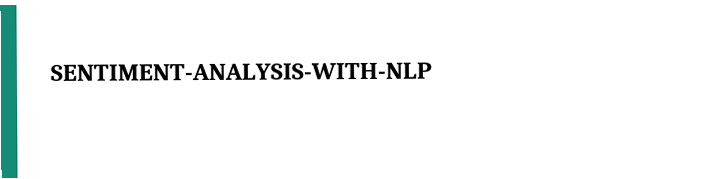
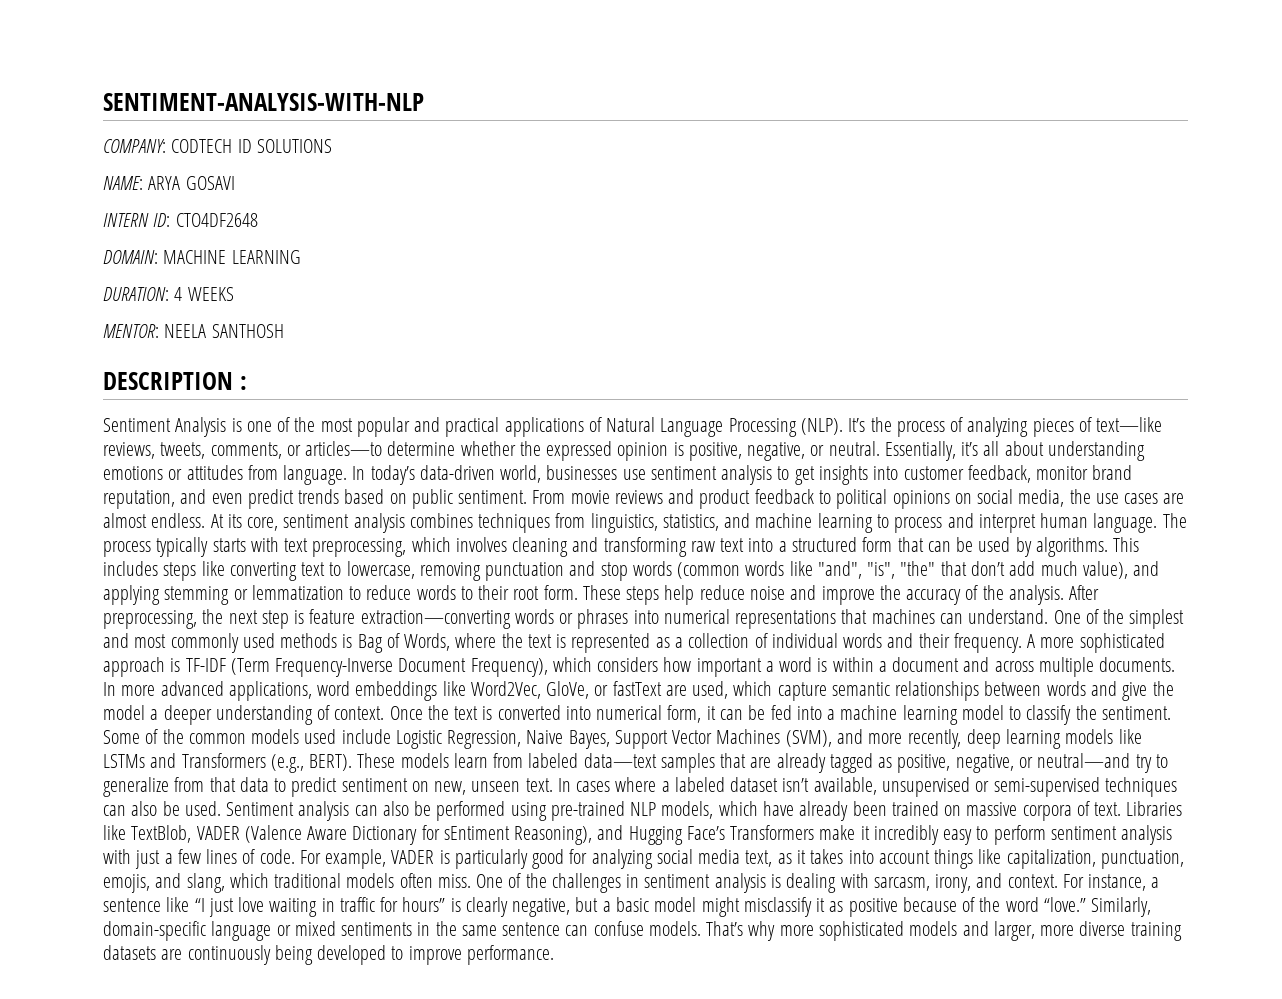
+ COMPANY: CODTECH ID SOLUTIONS
+ NAME: ARYA GOSAVI
+ INTERN ID: CTO4DF2648
+ DOMAIN: MACHINE LEARNING
+ DURATION: 4 WEEKS
+ MENTOR: NEELA SANTHOSH
+ DESCRIPTION :
+ Sentiment Analysis is one of the most popular and practical applications of Natural Language Processing (NLP). It’s the process of analyzing pieces of text—like reviews, tweets, comments, or articles—to determine whether the expressed opinion is positive, negative, or neutral. Essentially, it’s all about understanding emotions or attitudes from language. In today’s data-driven world, businesses use sentiment analysis to get insights into customer feedback, monitor brand reputation, and even predict trends based on public sentiment. From movie reviews and product feedback to political opinions on social media, the use cases are almost endless. At its core, sentiment analysis combines techniques from linguistics, statistics, and machine learning to process and interpret human language. The process typically starts with text preprocessing, which involves cleaning and transforming raw text into a structured form that can be used by algorithms. This includes steps like converting text to lowercase, removing punctuation and stop words (common words like "and", "is", "the" that don’t add much value), and applying stemming or lemmatization to reduce words to their root form. These steps help reduce noise and improve the accuracy of the analysis. After preprocessing, the next step is feature extraction—converting words or phrases into numerical representations that machines can understand. One of the simplest and most commonly used methods is Bag of Words, where the text is represented as a collection of individual words and their frequency. A more sophisticated approach is TF-IDF (Term Frequency-Inverse Document Frequency), which considers how important a word is within a document and across multiple documents. In more advanced applications, word embeddings like Word2Vec, GloVe, or fastText are used, which capture semantic relationships between words and give the model a deeper understanding of context. Once the text is converted into numerical form, it can be fed into a machine learning model to classify the sentiment. Some of the common models used include Logistic Regression, Naive Bayes, Support Vector Machines (SVM), and more recently, deep learning models like LSTMs and Transformers (e.g., BERT). These models learn from labeled data—text samples that are already tagged as positive, negative, or neutral—and try to generalize from that data to predict sentiment on new, unseen text. In cases where a labeled dataset isn’t available, unsupervised or semi-supervised techniques can also be used. Sentiment analysis can also be performed using pre-trained NLP models, which have already been trained on massive corpora of text. Libraries like TextBlob, VADER (Valence Aware Dictionary for sEntiment Reasoning), and Hugging Face’s Transformers make it incredibly easy to perform sentiment analysis with just a few lines of code. For example, VADER is particularly good for analyzing social media text, as it takes into account things like capitalization, punctuation, emojis, and slang, which traditional models often miss. One of the challenges in sentiment analysis is dealing with sarcasm, irony, and context. For instance, a sentence like “I just love waiting in traffic for hours” is clearly negative, but a basic model might misclassify it as positive because of the word “love.” Similarly, domain-specific language or mixed sentiments in the same sentence can confuse models. That’s why more sophisticated models and larger, more diverse training datasets are continuously being developed to improve performance.

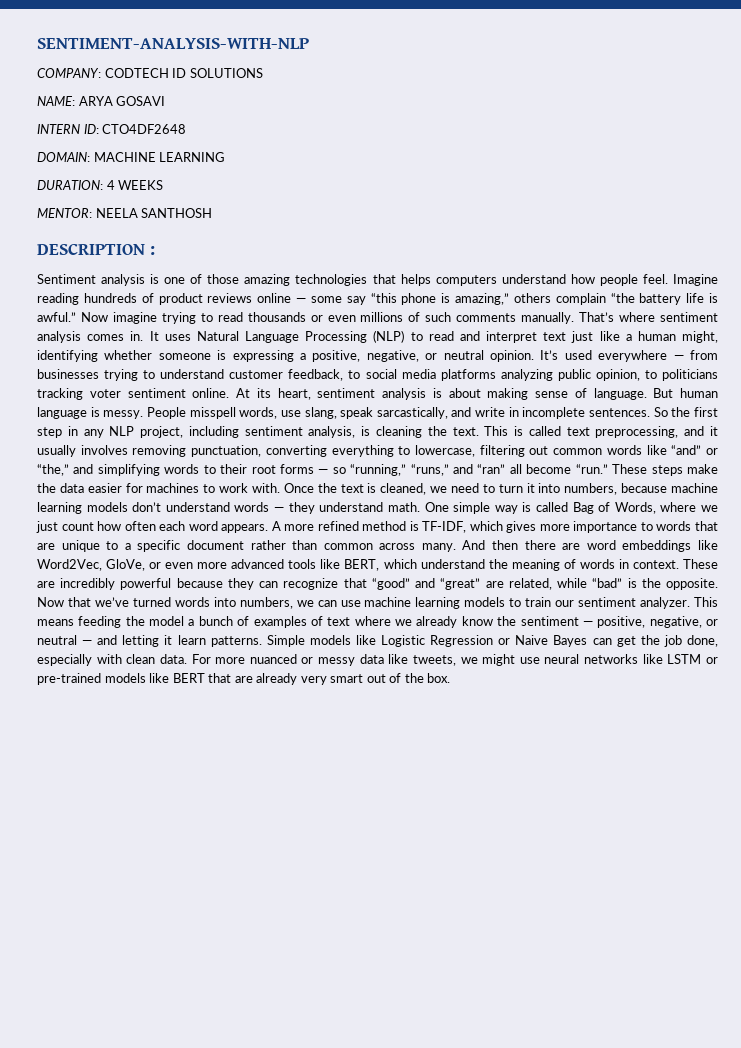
- Sentiment Analysis is one of the most popular and practical applications of Natural Language Processing (NLP). It’s the process of analyzing pieces of text—like reviews, tweets, comments, or articles—to determine whether the expressed opinion is positive, negative, or neutral. Essentially, it’s all about understanding emotions or attitudes from language. In today’s data-driven world, businesses use sentiment analysis to get insights into customer feedback, monitor brand reputation, and even predict trends based on public sentiment. From movie reviews and product feedback to political opinions on social media, the use cases are almost endless. At its core, sentiment analysis combines techniques from linguistics, statistics, and machine learning to process and interpret human language. The process typically starts with text preprocessing, which involves cleaning and transforming raw text into a structured form that can be used by algorithms. This includes steps like converting text to lowercase, removing punctuation and stop words (common words like "and", "is", "the" that don’t add much value), and applying stemming or lemmatization to reduce words to their root form. These steps help reduce noise and improve the accuracy of the analysis. After preprocessing, the next step is feature extraction—converting words or phrases into numerical representations that machines can understand. One of the simplest and most commonly used methods is Bag of Words, where the text is represented as a collection of individual words and their frequency. A more sophisticated approach is TF-IDF (Term Frequency-Inverse Document Frequency), which considers how important a word is within a document and across multiple documents. In more advanced applications, word embeddings like Word2Vec, GloVe, or fastText are used, which capture semantic relationships between words and give the model a deeper understanding of context. Once the text is converted into numerical form, it can be fed into a machine learning model to classify the sentiment. Some of the common models used include Logistic Regression, Naive Bayes, Support Vector Machines (SVM), and more recently, deep learning models like LSTMs and Transformers (e.g., BERT). These models learn from labeled data—text samples that are already tagged as positive, negative, or neutral—and try to generalize from that data to predict sentiment on new, unseen text. In cases where a labeled dataset isn’t available, unsupervised or semi-supervised techniques can also be used. Sentiment analysis can also be performed using pre-trained NLP models, which have already been trained on massive corpora of text. Libraries like TextBlob, VADER (Valence Aware Dictionary for sEntiment Reasoning), and Hugging Face’s Transformers make it incredibly easy to perform sentiment analysis with just a few lines of code. For example, VADER is particularly good for analyzing social media text, as it takes into account things like capitalization, punctuation, emojis, and slang, which traditional models often miss. One of the challenges in sentiment analysis is dealing with sarcasm, irony, and context. For instance, a sentence like “I just love waiting in traffic for hours” is clearly negative, but a basic model might misclassify it as positive because of the word “love.” Similarly, domain-specific language or mixed sentiments in the same sentence can confuse models. That’s why more sophisticated models and larger, more diverse training datasets are continuously being developed to improve performance.
+ Sentiment analysis is one of those amazing technologies that helps computers understand how people feel. Imagine reading hundreds of product reviews online — some say “this phone is amazing,” others complain “the battery life is awful.” Now imagine trying to read thousands or even millions of such comments manually. That’s where sentiment analysis comes in. It uses Natural Language Processing (NLP) to read and interpret text just like a human might, identifying whether someone is expressing a positive, negative, or neutral opinion. It’s used everywhere — from businesses trying to understand customer feedback, to social media platforms analyzing public opinion, to politicians tracking voter sentiment online. At its heart, sentiment analysis is about making sense of language. But human language is messy. People misspell words, use slang, speak sarcastically, and write in incomplete sentences. So the first step in any NLP project, including sentiment analysis, is cleaning the text. This is called text preprocessing, and it usually involves removing punctuation, converting everything to lowercase, filtering out common words like “and” or “the,” and simplifying words to their root forms — so “running,” “runs,” and “ran” all become “run.” These steps make the data easier for machines to work with. Once the text is cleaned, we need to turn it into numbers, because machine learning models don’t understand words — they understand math. One simple way is called Bag of Words, where we just count how often each word appears. A more refined method is TF-IDF, which gives more importance to words that are unique to a specific document rather than common across many. And then there are word embeddings like Word2Vec, GloVe, or even more advanced tools like BERT, which understand the meaning of words in context. These are incredibly powerful because they can recognize that “good” and “great” are related, while “bad” is the opposite. Now that we’ve turned words into numbers, we can use machine learning models to train our sentiment analyzer. This means feeding the model a bunch of examples of text where we already know the sentiment — positive, negative, or neutral — and letting it learn patterns. Simple models like Logistic Regression or Naive Bayes can get the job done, especially with clean data. For more nuanced or messy data like tweets, we might use neural networks like LSTM or pre-trained models like BERT that are already very smart out of the box.

